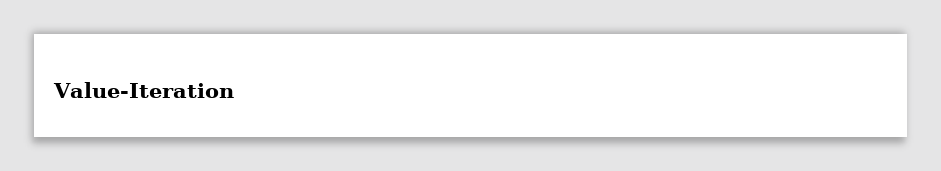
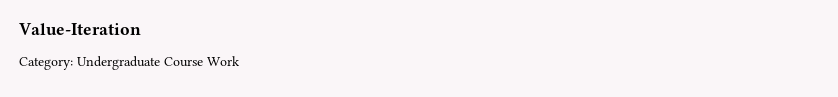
+ Category: Undergraduate Course Work

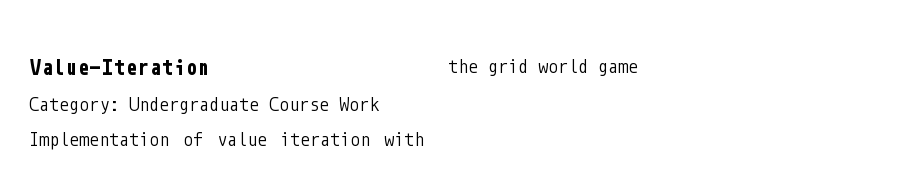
+ Implementation of value iteration with the grid world game

